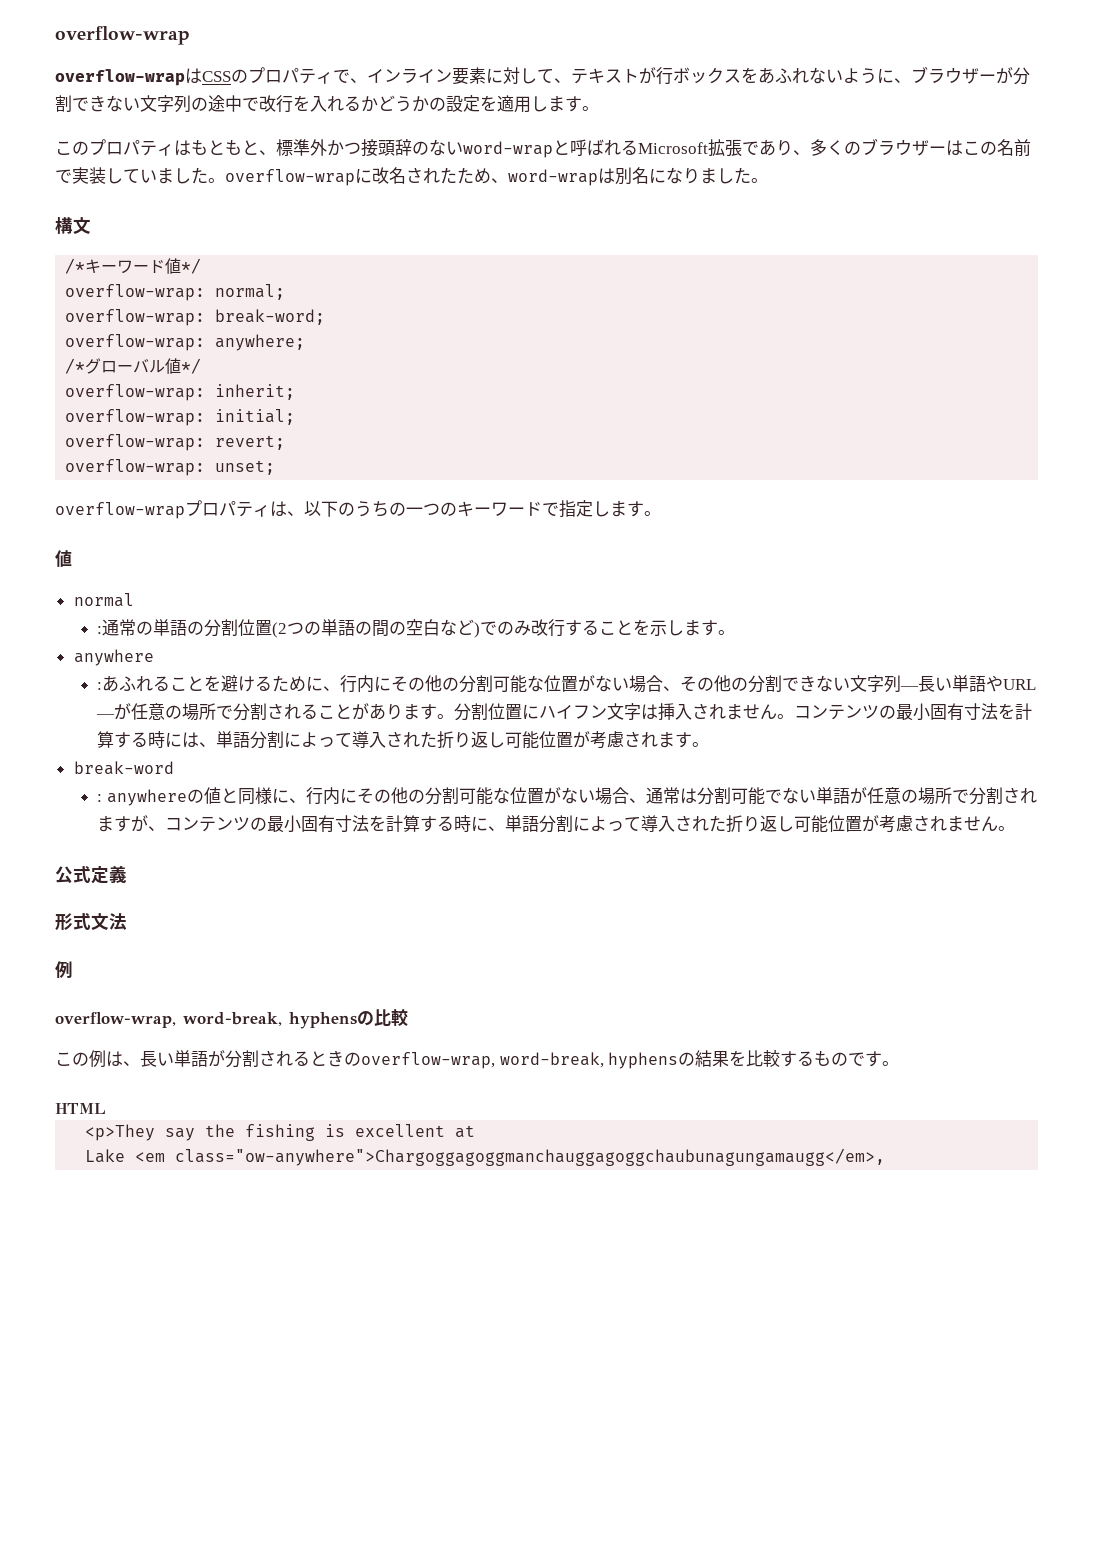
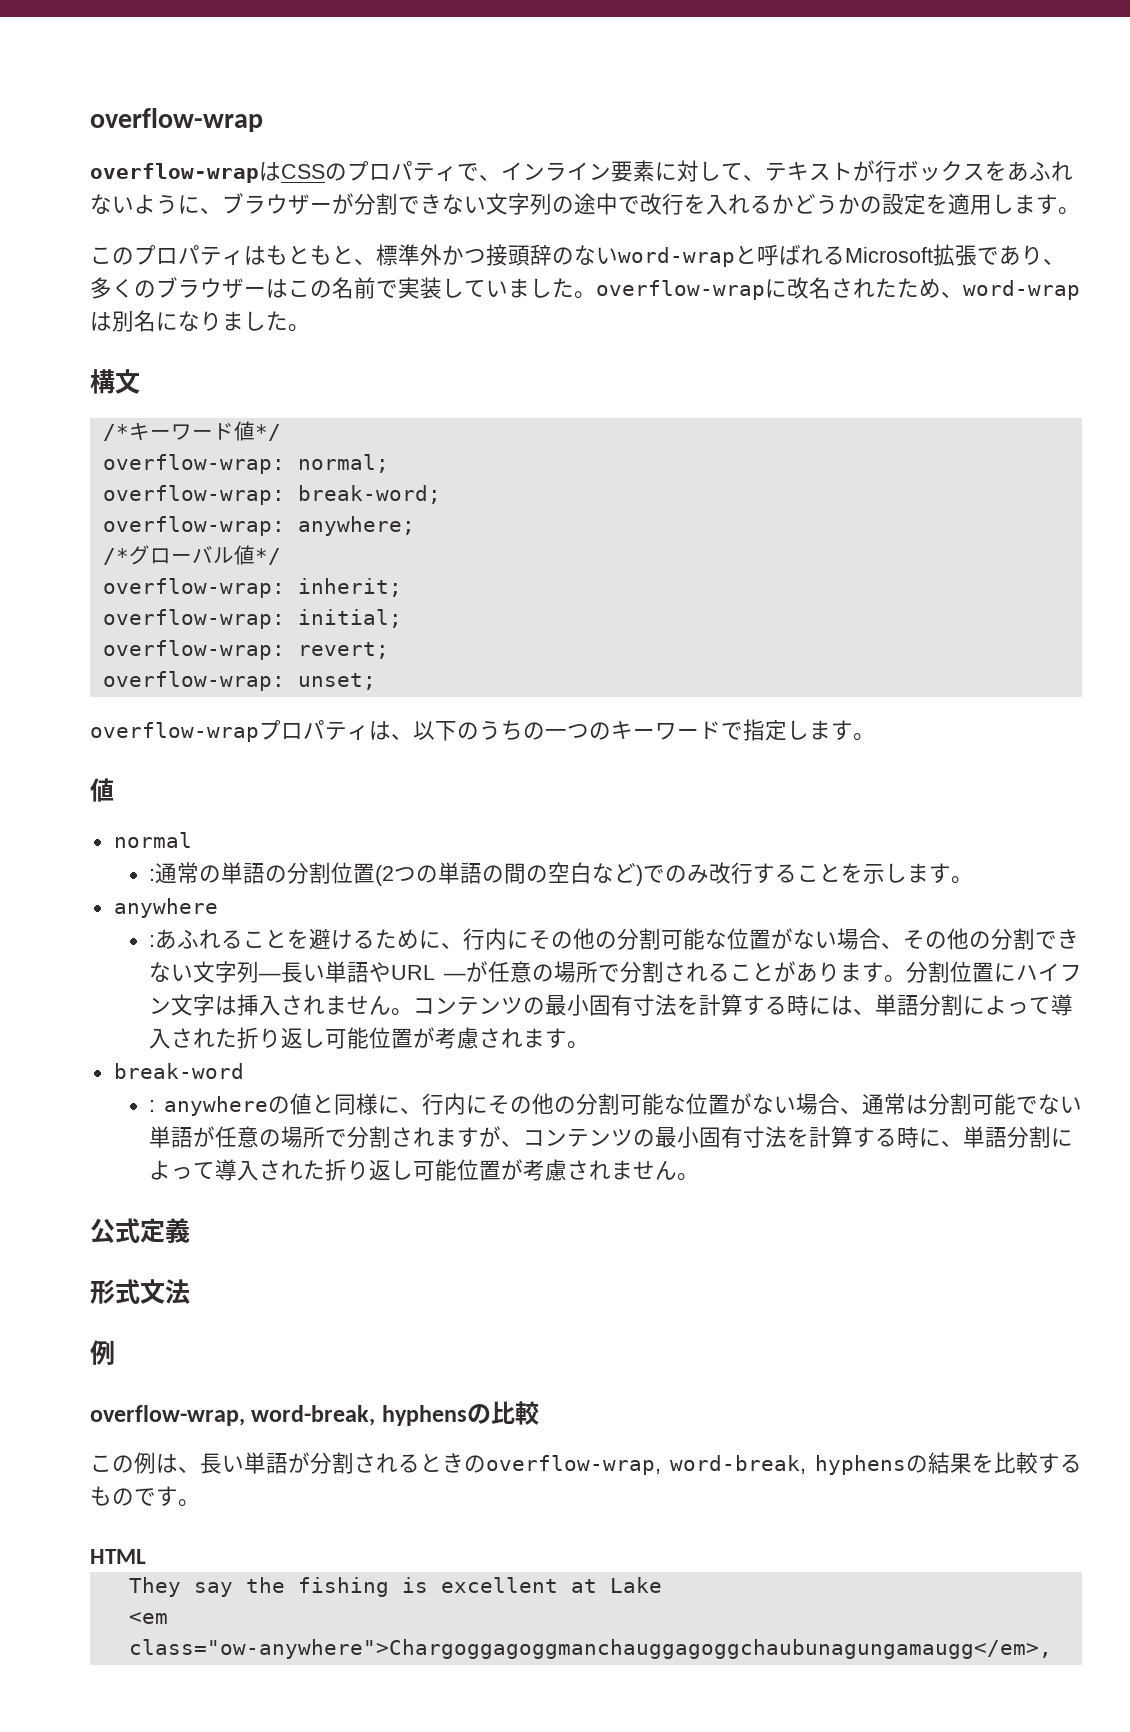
- <p>They say the fishing is excellent at
- Lake <em class="ow-anywhere">Chargoggagoggmanchauggagoggchaubunagungamaugg</em>,
+ They say the fishing is excellent at Lake
+ <em class="ow-anywhere">Chargoggagoggmanchauggagoggchaubunagungamaugg</em>,

